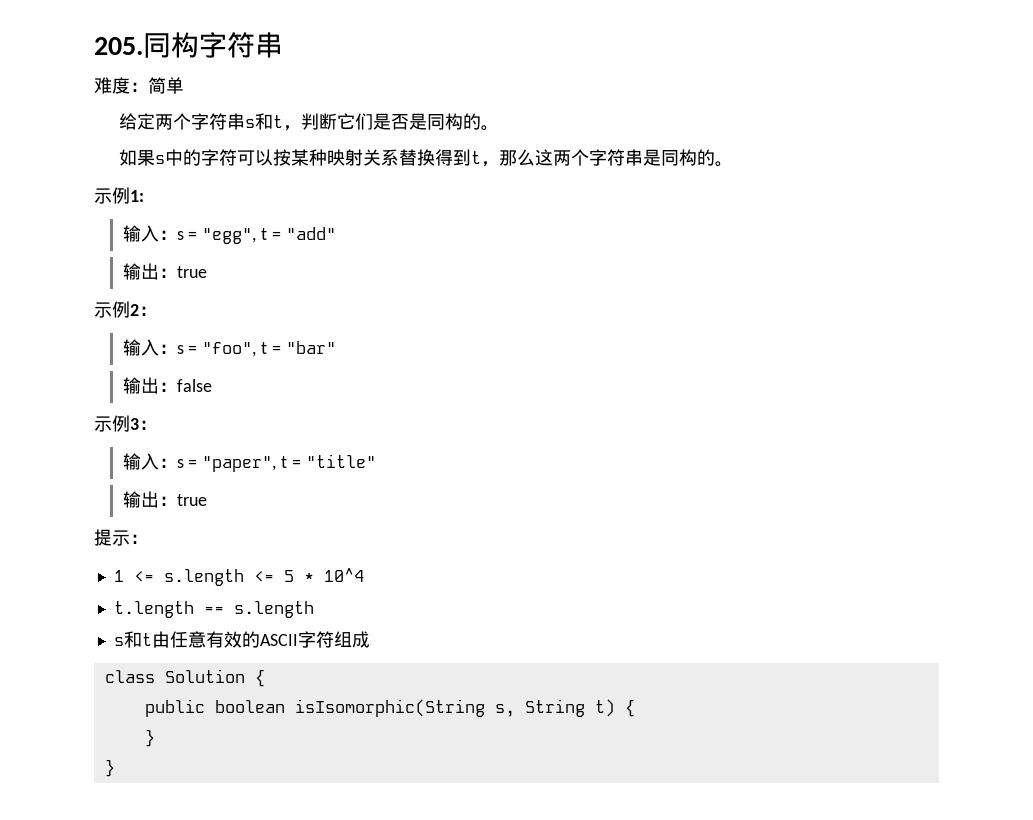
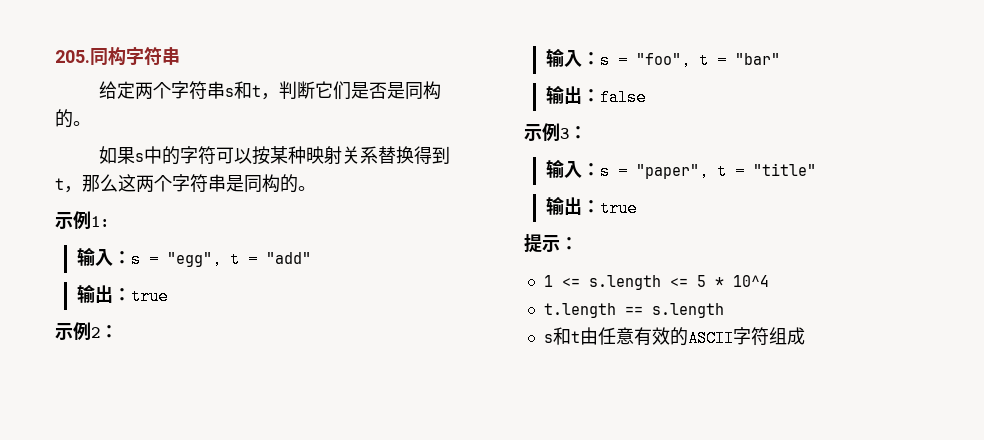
- 难度：简单
- class Solution {
- public boolean isIsomorphic(String s, String t) {
- }
- }

